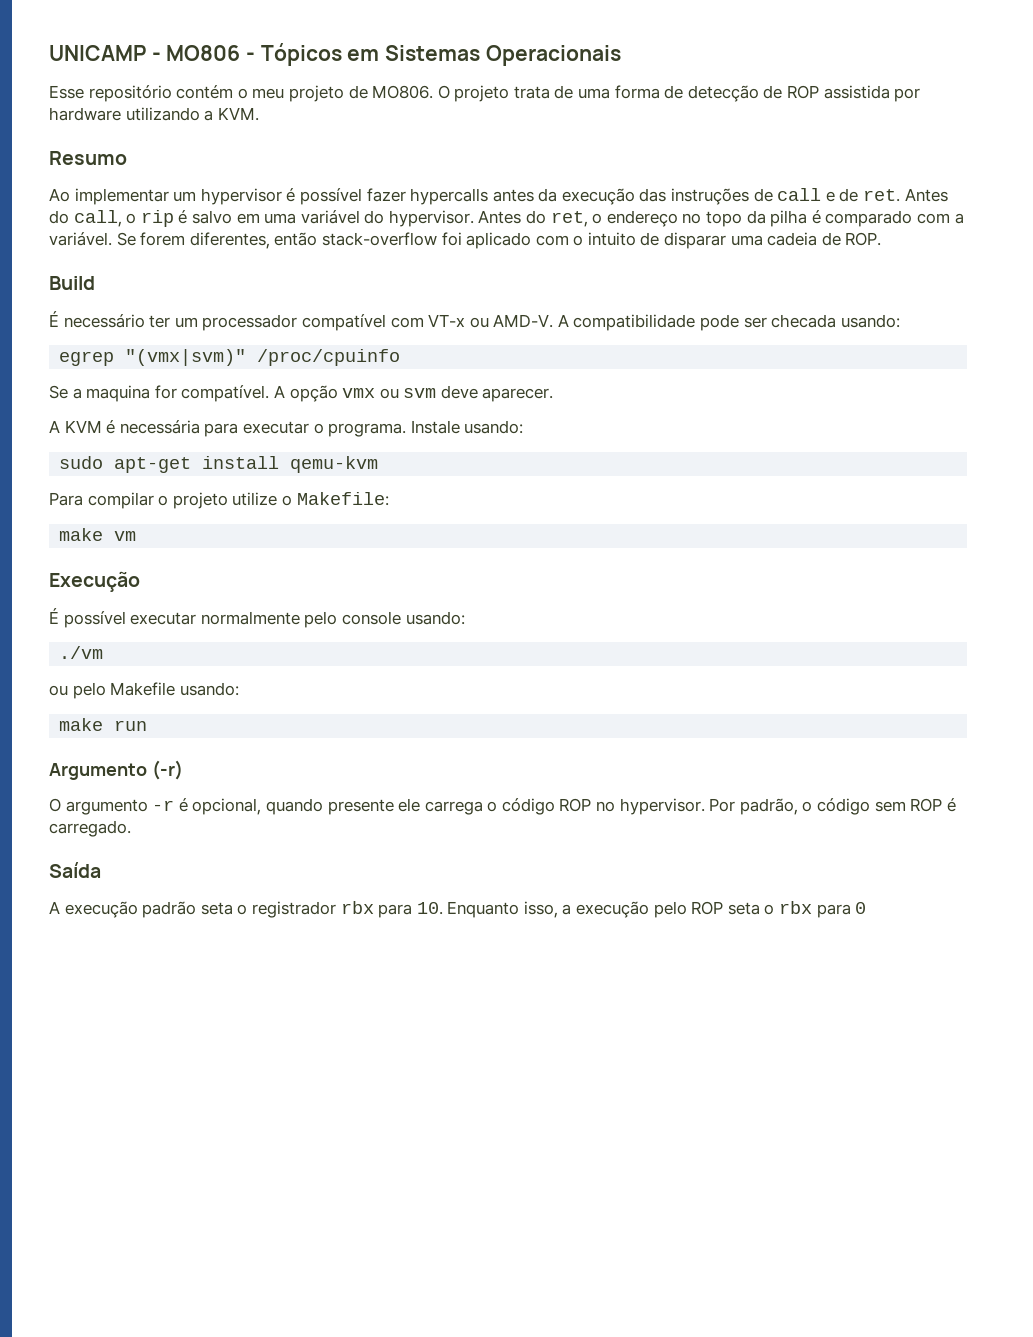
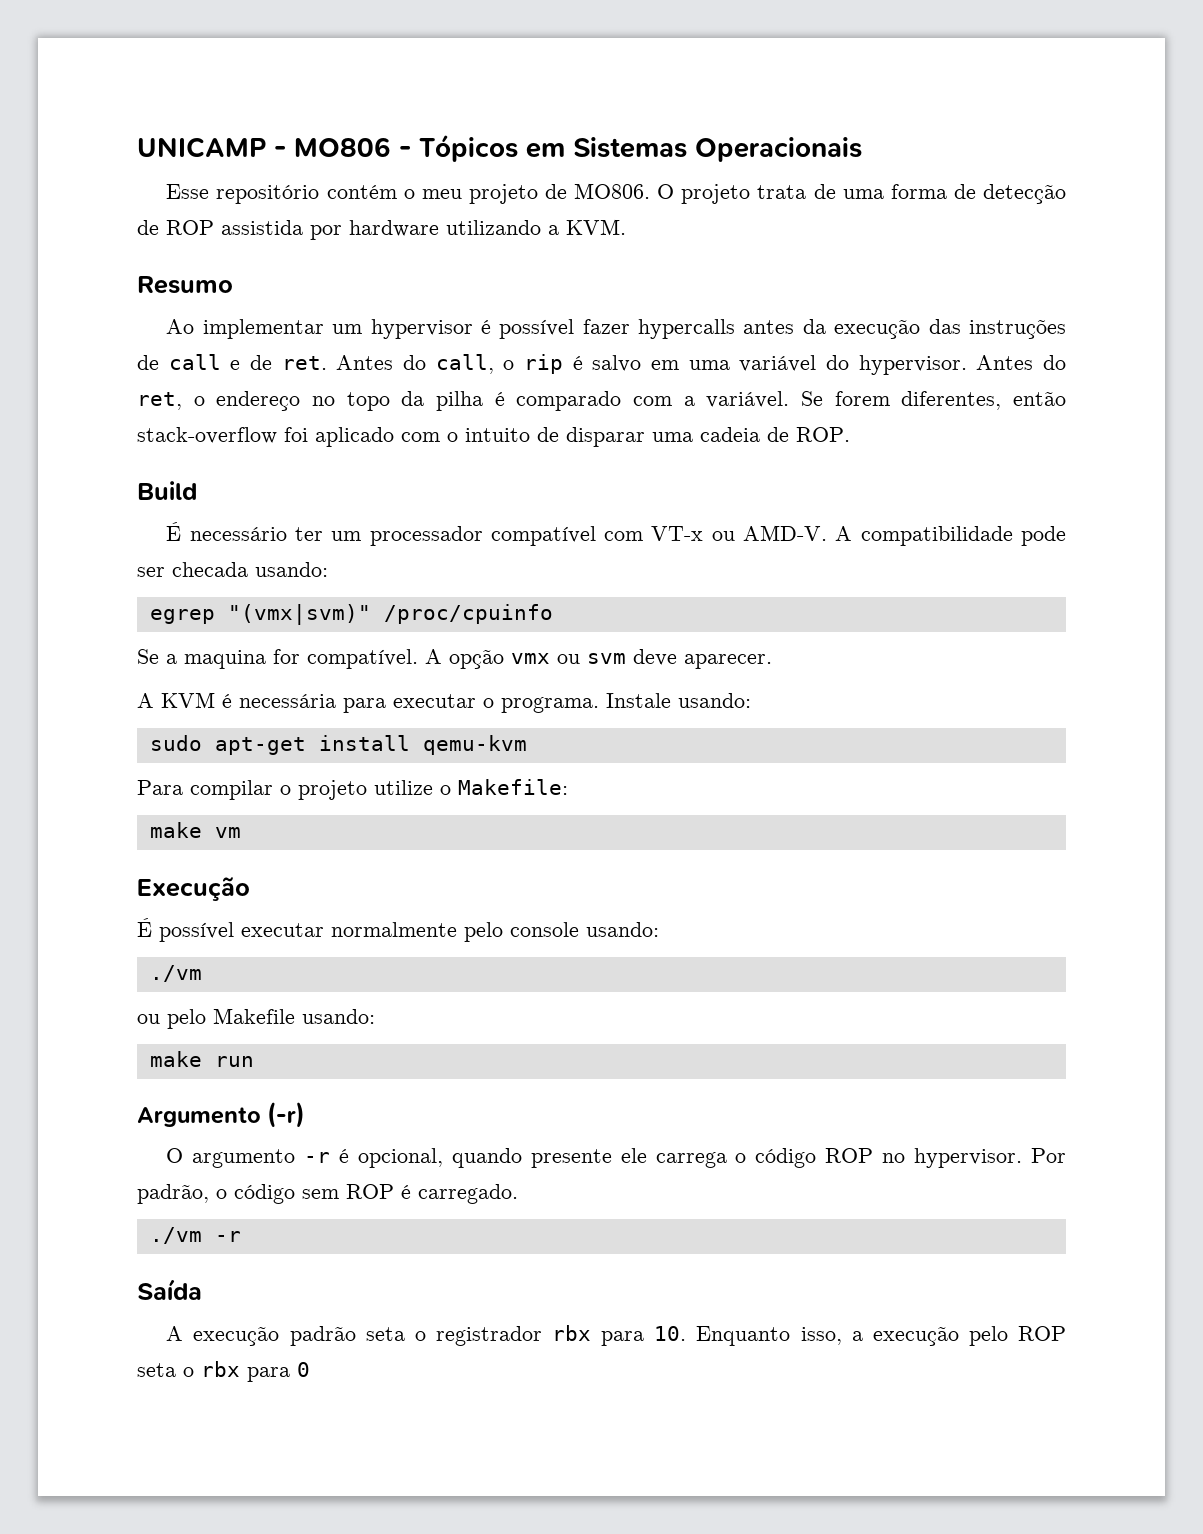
+ ./vm -r

